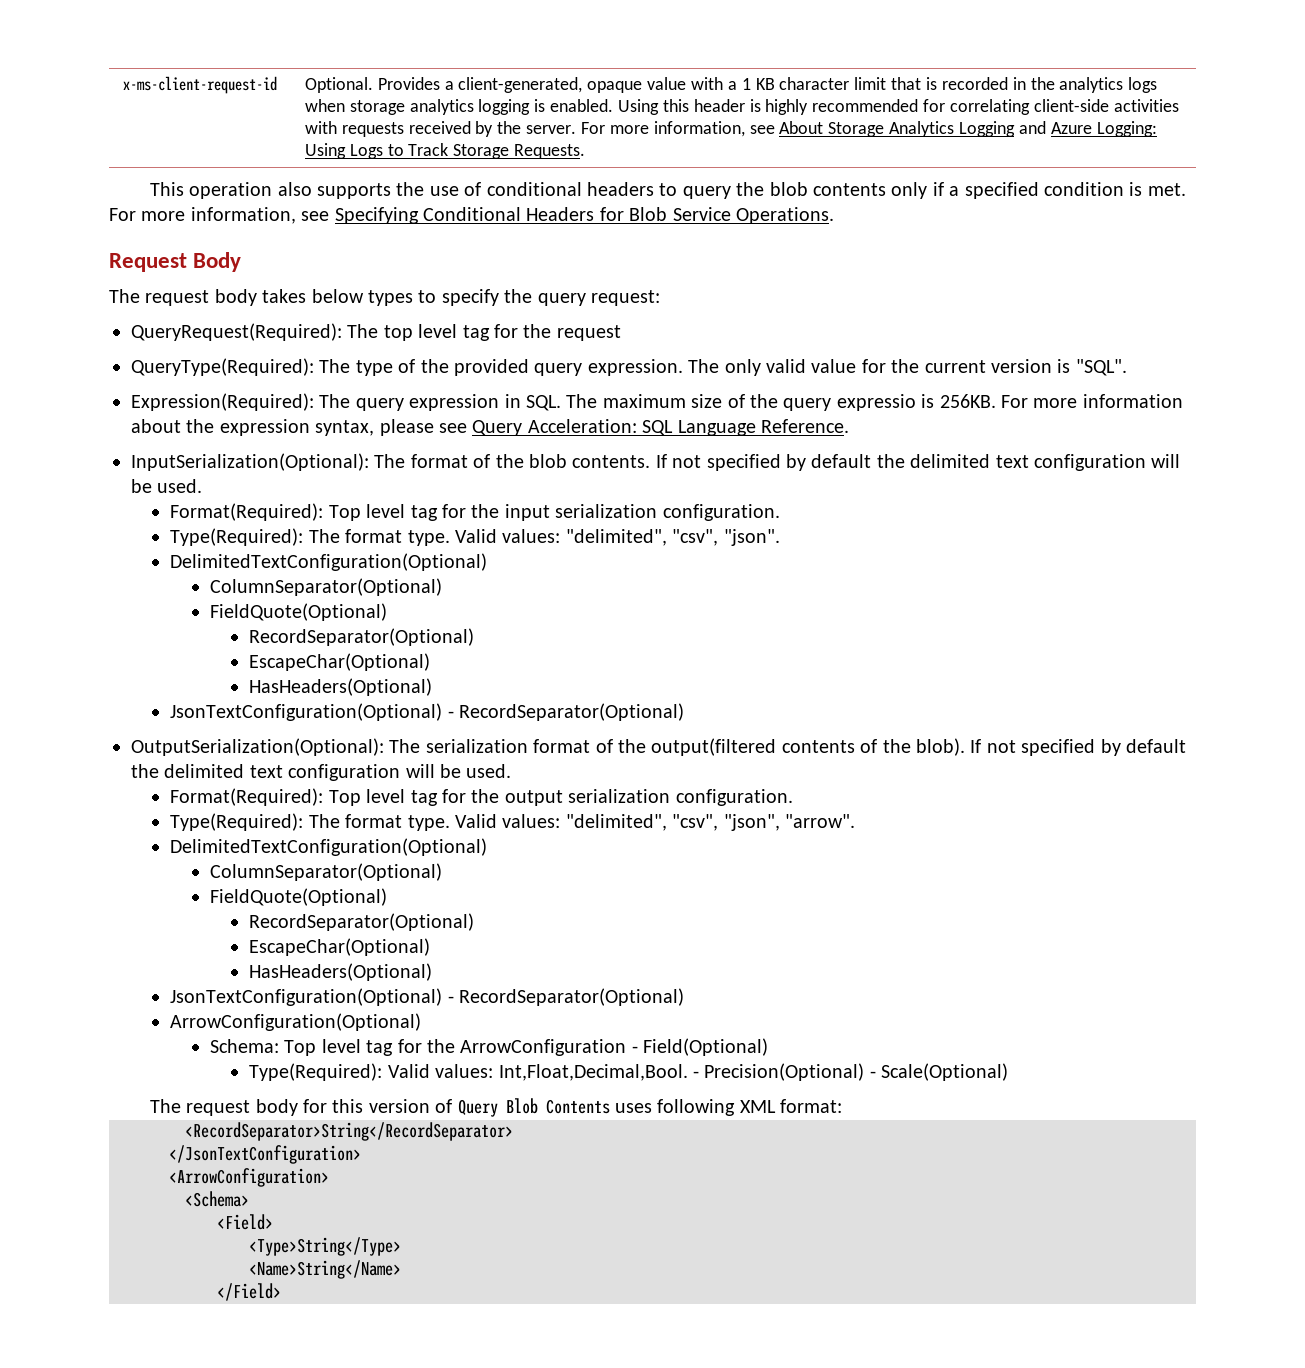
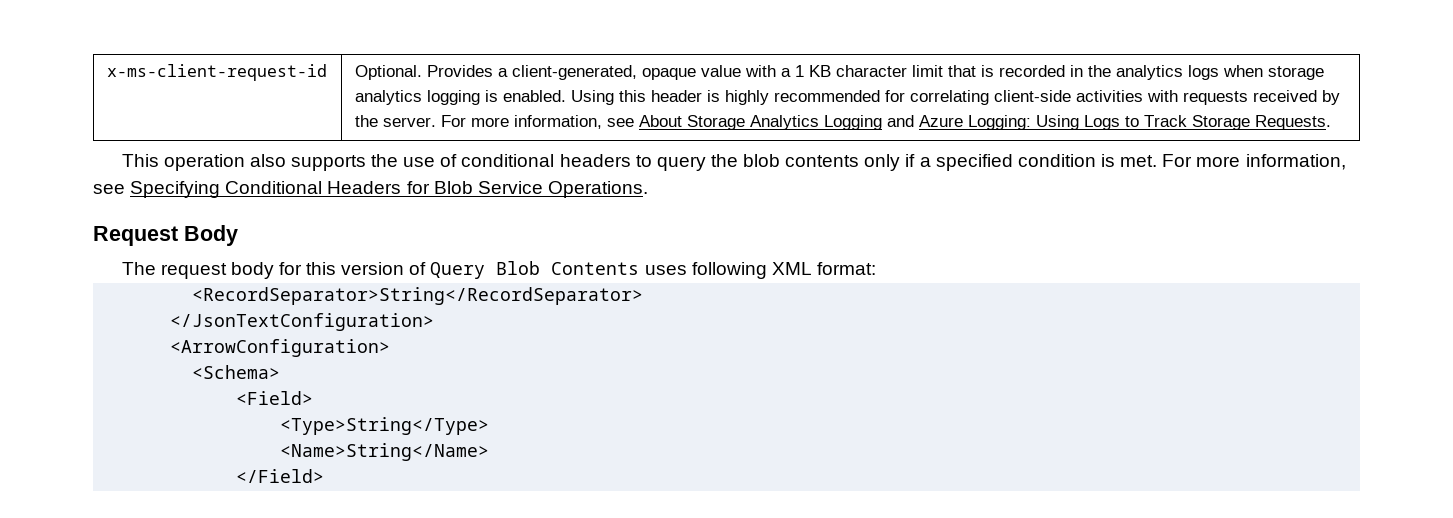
- The request body takes below types to specify the query request:
- QueryRequest(Required): The top level tag for the request
- QueryType(Required): The type of the provided query expression. The only valid value for the current version is "SQL".
- Expression(Required): The query expression in SQL. The maximum size of the query expressio is 256KB. For more information about the expression syntax, please see Query Acceleration: SQL Language Reference.
- InputSerialization(Optional): The format of the blob contents. If not specified by default the delimited text configuration will be used.
- Format(Required): Top level tag for the input serialization configuration.
- Type(Required): The format type. Valid values: "delimited", "csv", "json".
- DelimitedTextConfiguration(Optional)
- ColumnSeparator(Optional)
- FieldQuote(Optional)
- RecordSeparator(Optional)
- EscapeChar(Optional)
- HasHeaders(Optional)
- JsonTextConfiguration(Optional) - RecordSeparator(Optional)
- OutputSerialization(Optional): The serialization format of the output(filtered contents of the blob). If not specified by default the delimited text configuration will be used.
- Format(Required): Top level tag for the output serialization configuration.
- Type(Required): The format type. Valid values: "delimited", "csv", "json", "arrow".
- DelimitedTextConfiguration(Optional)
- ColumnSeparator(Optional)
- FieldQuote(Optional)
- RecordSeparator(Optional)
- EscapeChar(Optional)
- HasHeaders(Optional)
- JsonTextConfiguration(Optional) - RecordSeparator(Optional)
- ArrowConfiguration(Optional)
- Schema: Top level tag for the ArrowConfiguration - Field(Optional)
- Type(Required): Valid values: Int,Float,Decimal,Bool. - Precision(Optional) - Scale(Optional)

